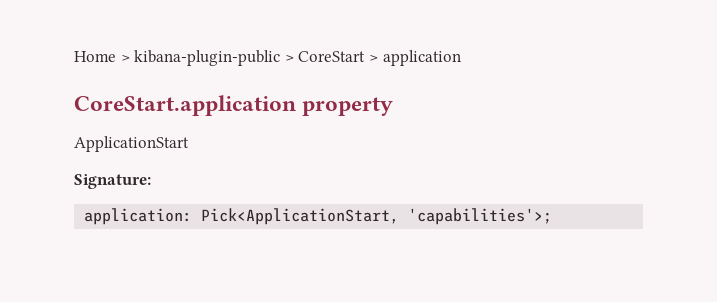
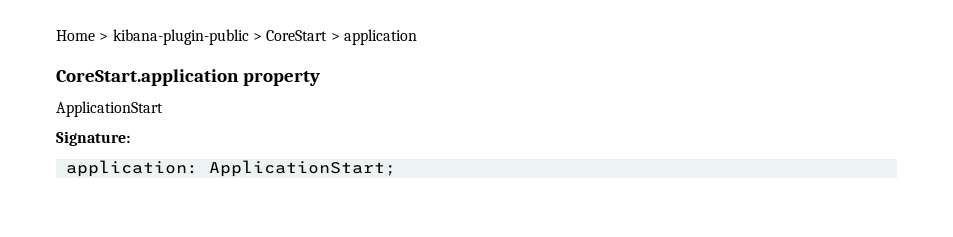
- application: Pick<ApplicationStart, 'capabilities'>;
+ application: ApplicationStart;

